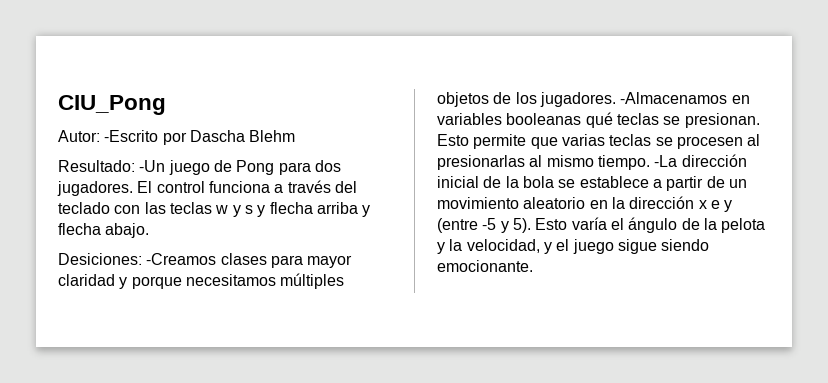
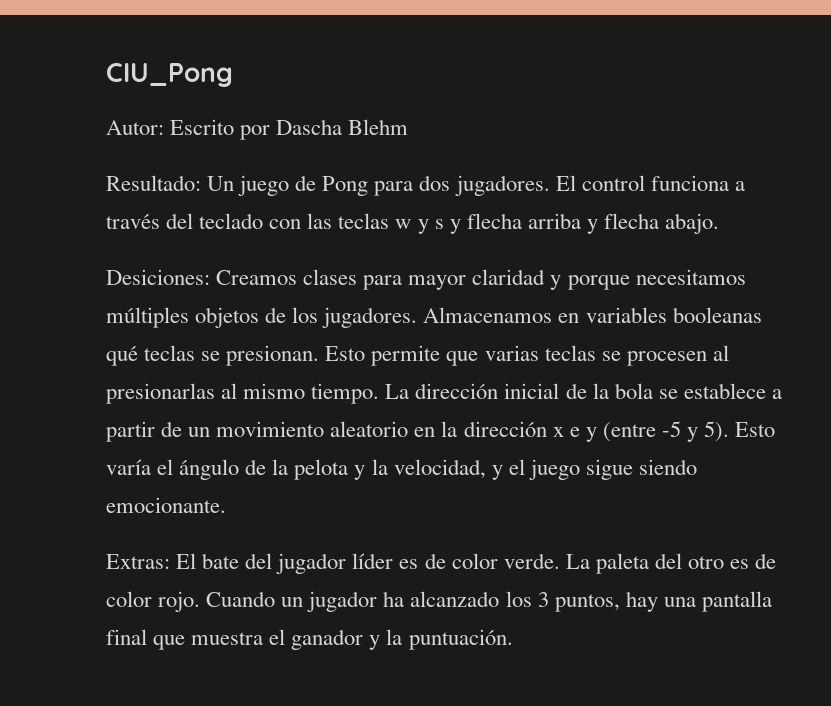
- Autor: -Escrito por Dascha Blehm
+ Autor: Escrito por Dascha Blehm
- Resultado: -Un juego de Pong para dos jugadores.
+ Resultado: Un juego de Pong para dos jugadores.
- Desiciones: -Creamos clases para mayor claridad y porque necesitamos múltiples objetos de los jugadores.
+ Desiciones: Creamos clases para mayor claridad y porque necesitamos múltiples objetos de los jugadores.
- -Almacenamos en variables booleanas qué teclas se presionan.
+ Almacenamos en variables booleanas qué teclas se presionan.
- -La dirección inicial de la bola se establece a partir de un movimiento aleatorio en la dirección x e y (entre -5 y 5).
+ La dirección inicial de la bola se establece a partir de un movimiento aleatorio en la dirección x e y (entre -5 y 5).
+ Extras: El bate del jugador líder es de color verde. La paleta del otro es de color rojo. Cuando un jugador ha alcanzado los 3 puntos, hay una pantalla final que muestra el ganador y la puntuación.

